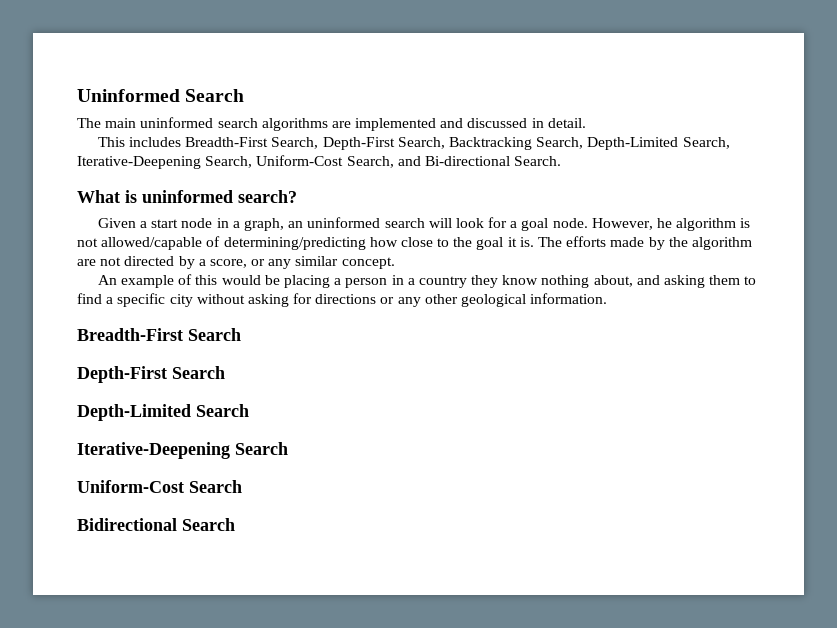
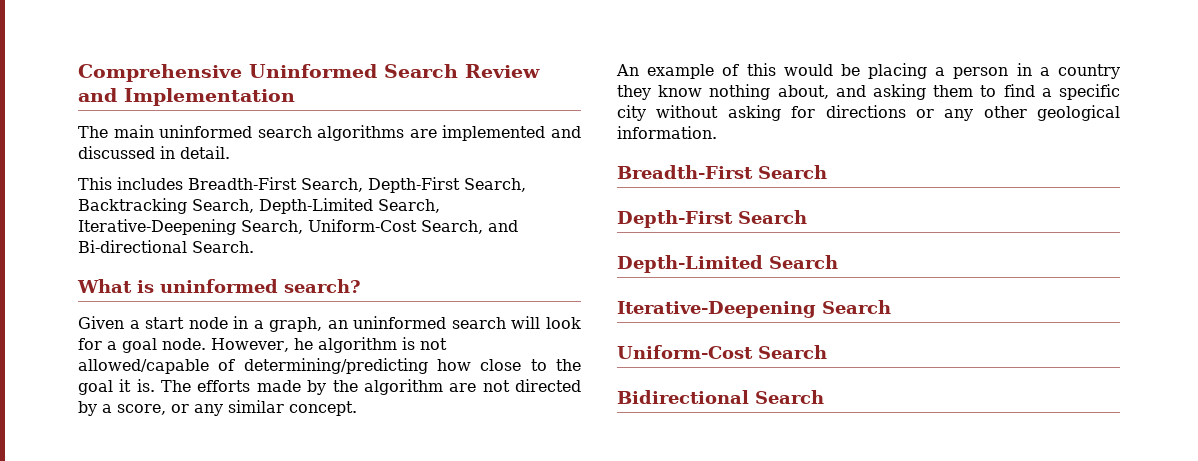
- Uninformed Search
+ Comprehensive Uninformed Search Review and Implementation

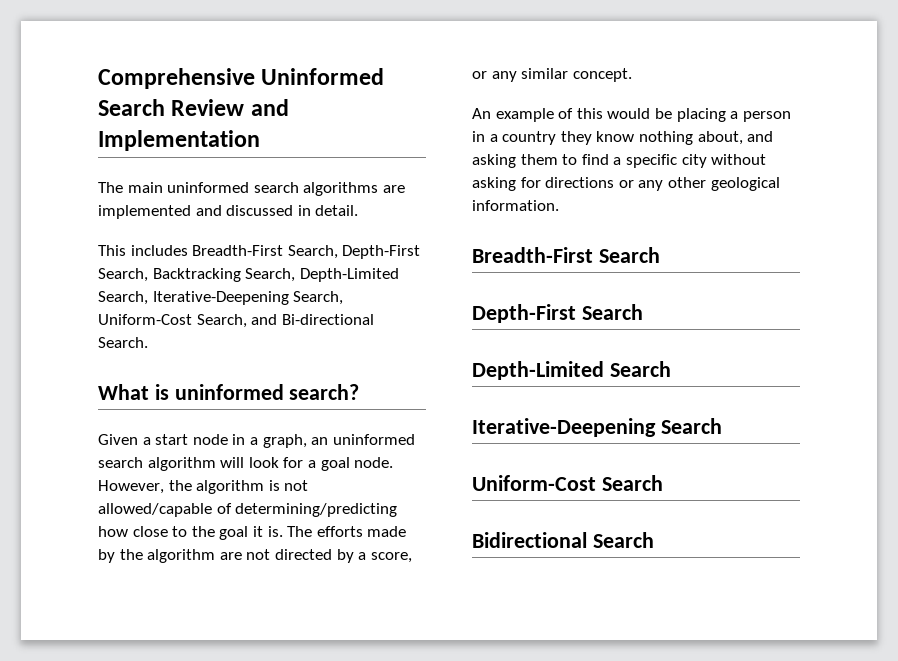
- Given a start node in a graph, an uninformed search will look for a goal node.
+ Given a start node in a graph, an uninformed search algorithm will look for a goal node.
- However, he algorithm is not allowed/capable of determining/predicting how close to the goal it is.
+ However, the algorithm is not allowed/capable of determining/predicting how close to the goal it is.

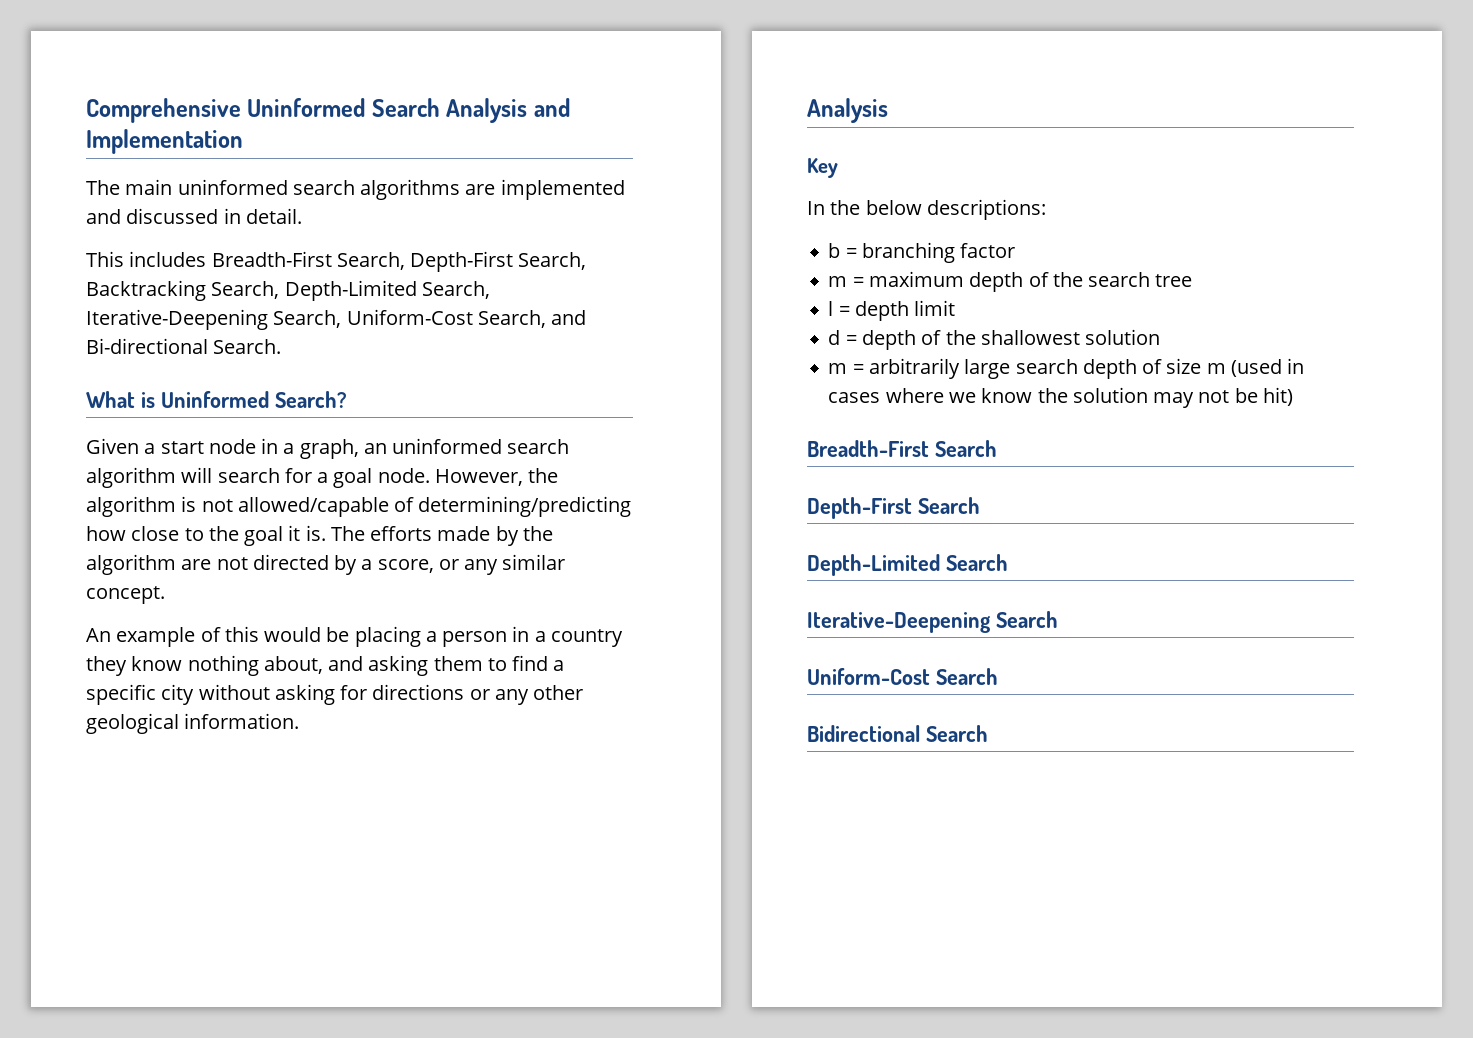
- Comprehensive Uninformed Search Review and Implementation
+ Comprehensive Uninformed Search Analysis and Implementation
- What is uninformed search?
+ What is Uninformed Search?
- Given a start node in a graph, an uninformed search algorithm will look for a goal node.
+ Given a start node in a graph, an uninformed search algorithm will search for a goal node.
  An example of this would be placing a person in a country they know nothing about, and asking them to find a specific city without asking for directions or any other geological information.
+ Analysis
+ Key
+ In the below descriptions:
+ b = branching factor
+ m = maximum depth of the search tree
+ l = depth limit
+ d = depth of the shallowest solution
+ m = arbitrarily large search depth of size m (used in cases where we know the solution may not be hit)

